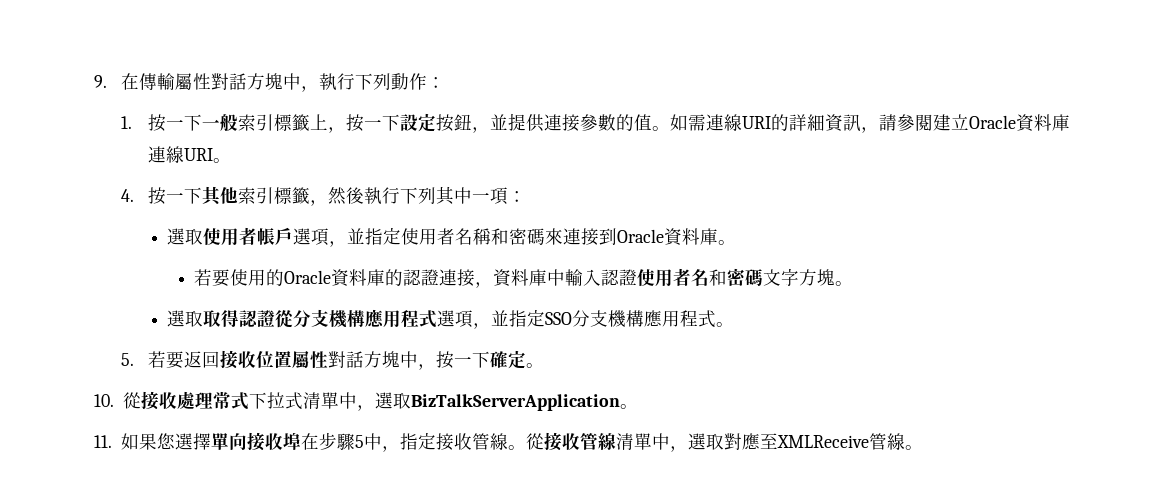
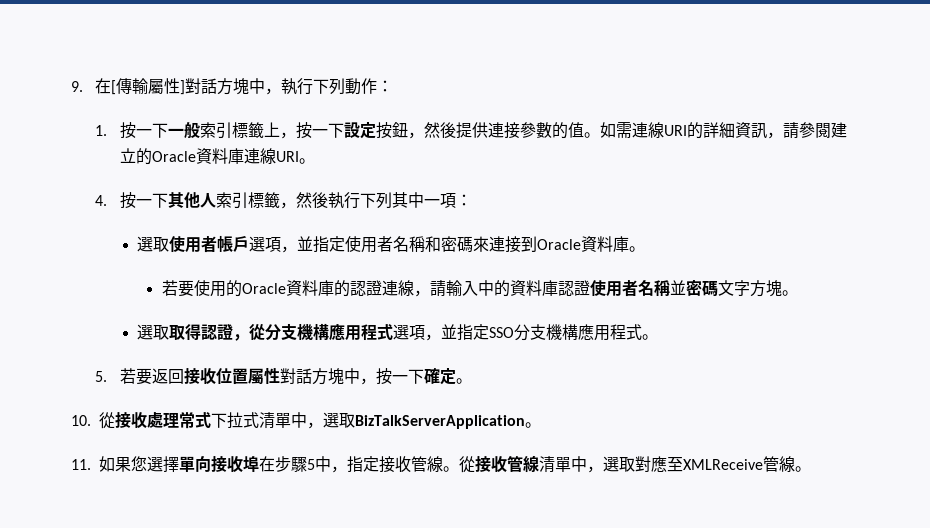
- 9.在傳輸屬性對話方塊中，執行下列動作：
+ 9.在[傳輸屬性]對話方塊中，執行下列動作：
- 1.按一下一般索引標籤上，按一下設定按鈕，並提供連接參數的值。
+ 1.按一下一般索引標籤上，按一下設定按鈕，然後提供連接參數的值。
- 如需連線URI的詳細資訊，請參閱建立Oracle資料庫連線URI。
+ 如需連線URI的詳細資訊，請參閱建立的Oracle資料庫連線URI。
- 4.按一下其他索引標籤，然後執行下列其中一項：
+ 4.按一下其他人索引標籤，然後執行下列其中一項：
- 若要使用的Oracle資料庫的認證連接，資料庫中輸入認證使用者名和密碼文字方塊。
+ 若要使用的Oracle資料庫的認證連線，請輸入中的資料庫認證使用者名稱並密碼文字方塊。
- 選取取得認證從分支機構應用程式選項，並指定SSO分支機構應用程式。
+ 選取取得認證，從分支機構應用程式選項，並指定SSO分支機構應用程式。

